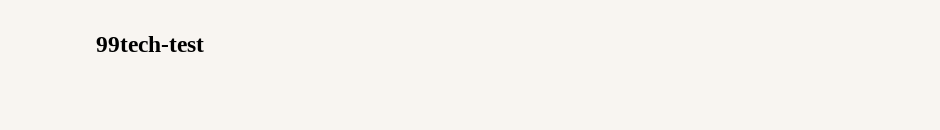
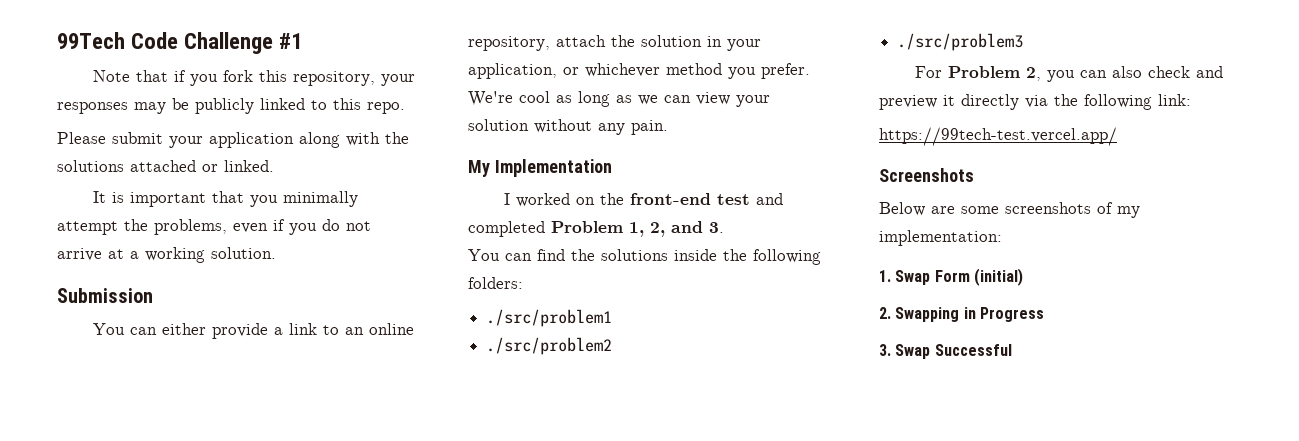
- 99tech-test
+ 99Tech Code Challenge #1
+ Note that if you fork this repository, your responses may be publicly linked to this repo.
+ Please submit your application along with the solutions attached or linked.
+ It is important that you minimally attempt the problems, even if you do not arrive at a working solution.
+ Submission
+ You can either provide a link to an online repository, attach the solution in your application, or whichever method you prefer. We're cool as long as we can view your solution without any pain.
+ My Implementation
+ I worked on the front-end test and completed Problem 1, 2, and 3.
+ You can find the solutions inside the following folders:
+ ./src/problem1
+ ./src/problem2
+ ./src/problem3
+ For Problem 2, you can also check and preview it directly via the following link:
+ https://99tech-test.vercel.app/
+ Screenshots
+ Below are some screenshots of my implementation:
+ 1. Swap Form (initial)
+ 2. Swapping in Progress
+ 3. Swap Successful

